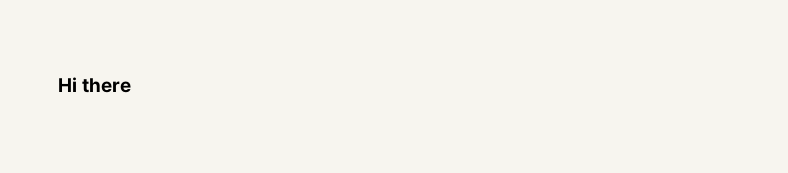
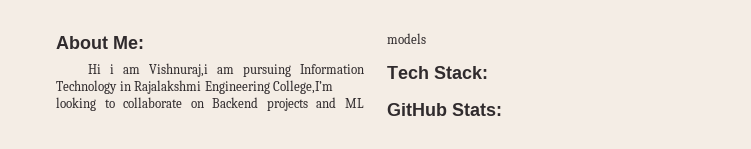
- Hi there
+ About Me:
+ Hi i am Vishnuraj,i am pursuing Information Technology in Rajalakshmi Engineering College,I’m looking to collaborate on Backend projects and ML models
+ Tech Stack:
+ GitHub Stats:

